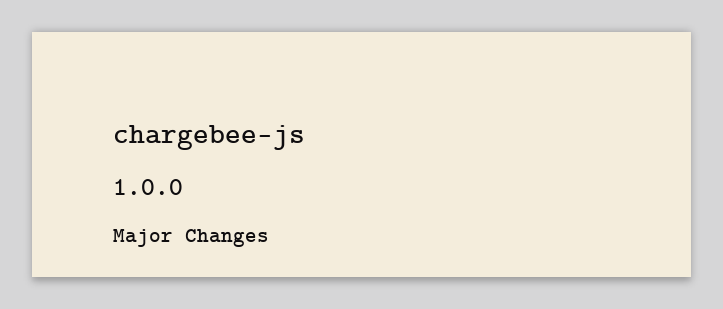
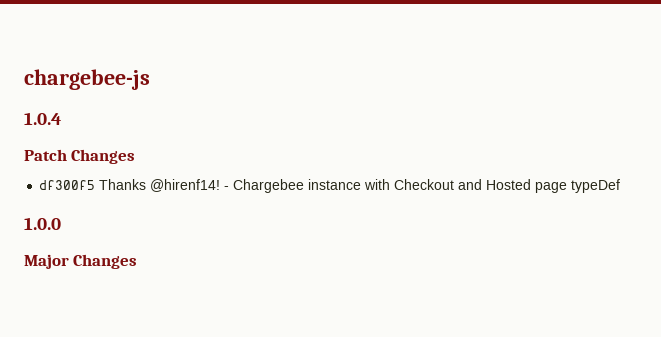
+ 1.0.4
+ Patch Changes
+ df300f5 Thanks @hirenf14! - Chargebee instance with Checkout and Hosted page typeDef

